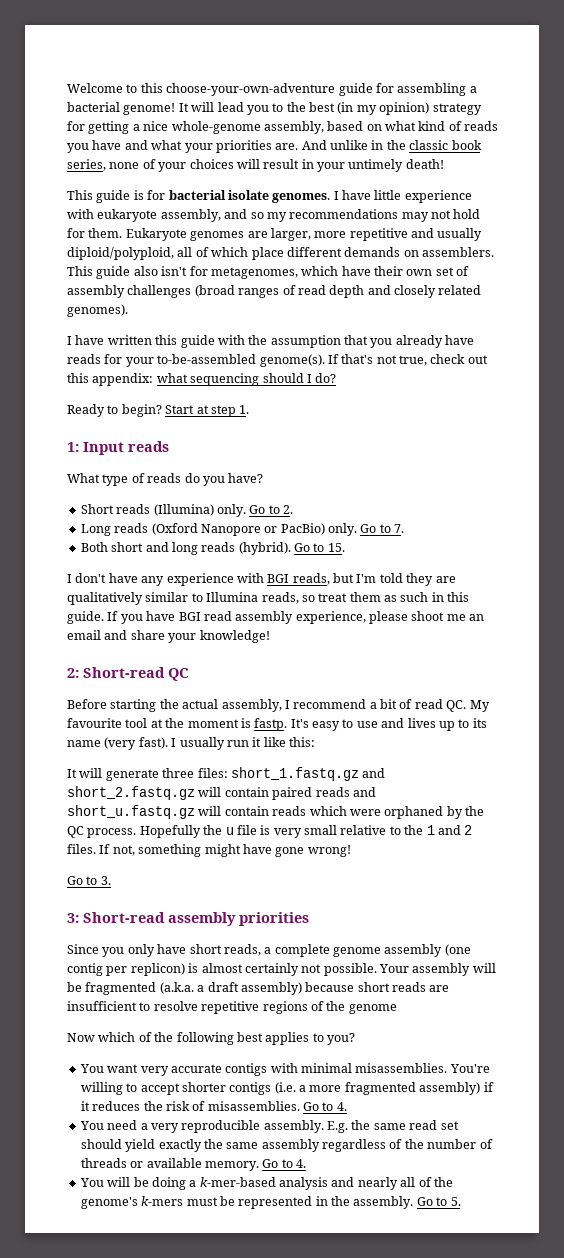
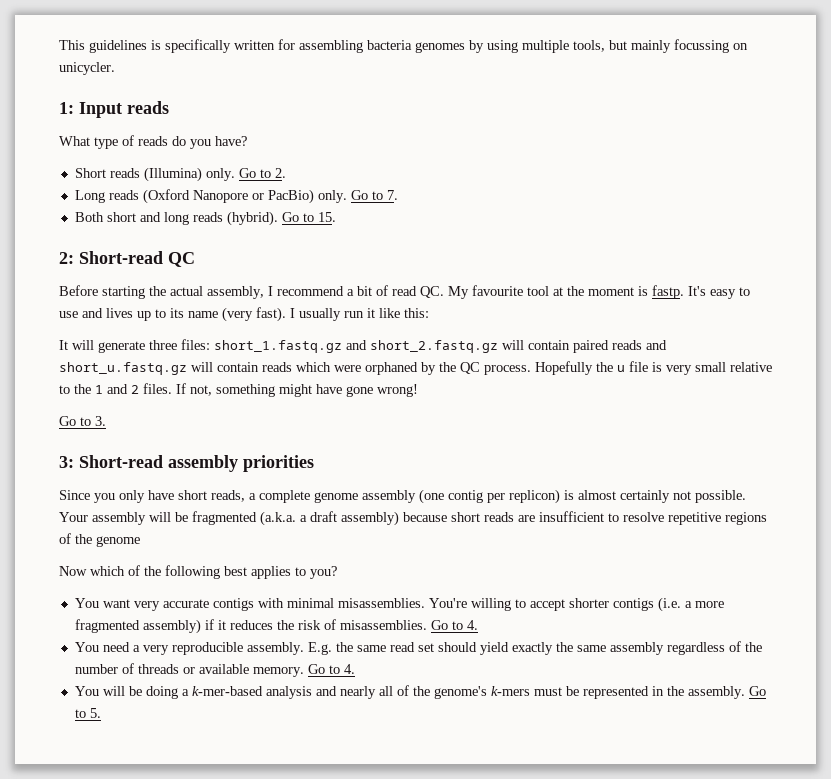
- Welcome to this choose-your-own-adventure guide for assembling a bacterial genome! It will lead you to the best (in my opinion) strategy for getting a nice whole-genome assembly, based on what kind of reads you have and what your priorities are. And unlike in the classic book series, none of your choices will result in your untimely death!
- This guide is for bacterial isolate genomes. I have little experience with eukaryote assembly, and so my recommendations may not hold for them. Eukaryote genomes are larger, more repetitive and usually diploid/polyploid, all of which place different demands on assemblers. This guide also isn't for metagenomes, which have their own set of assembly challenges (broad ranges of read depth and closely related genomes).
- I have written this guide with the assumption that you already have reads for your to-be-assembled genome(s). If that's not true, check out this appendix: what sequencing should I do?
- Ready to begin? Start at step 1.
+ This guidelines is specifically written for assembling bacteria genomes by using multiple tools, but mainly focussing on unicycler.
- I don't have any experience with BGI reads, but I'm told they are qualitatively similar to Illumina reads, so treat them as such in this guide. If you have BGI read assembly experience, please shoot me an email and share your knowledge!

